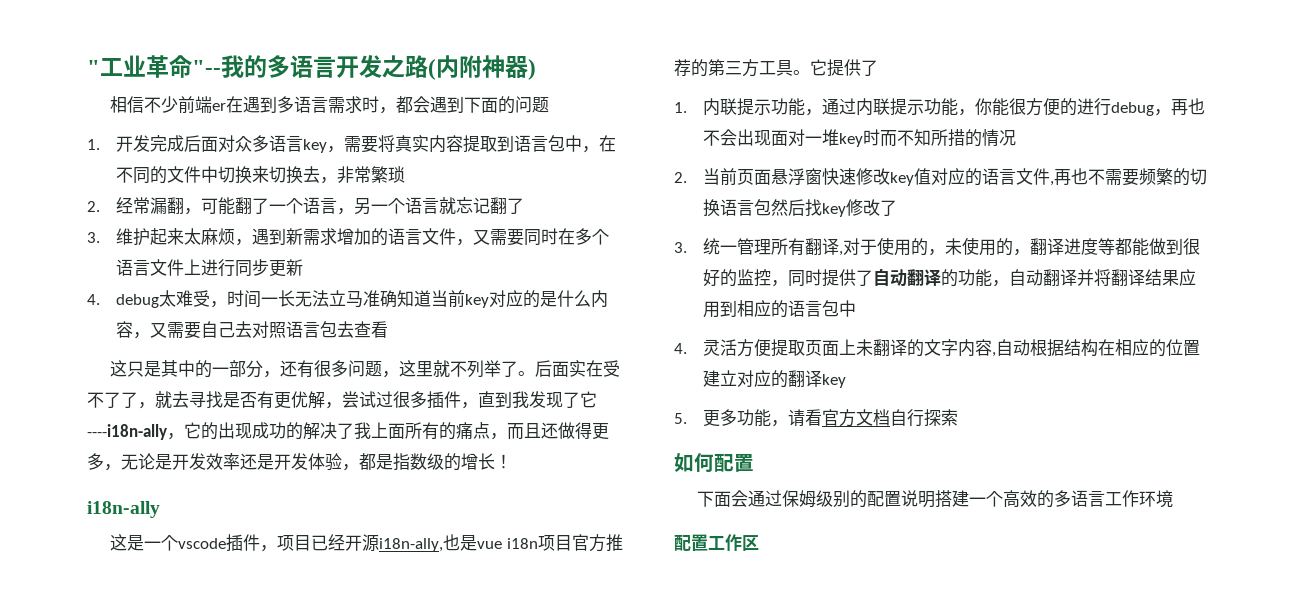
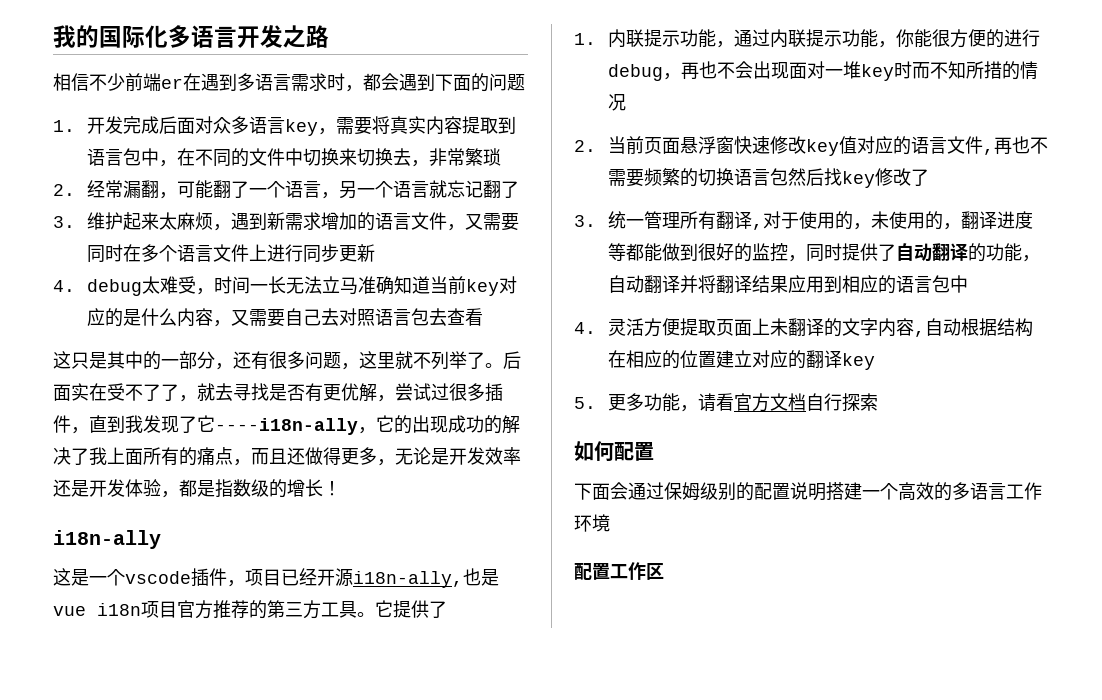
- "工业革命"--我的多语言开发之路(内附神器)
+ 我的国际化多语言开发之路

